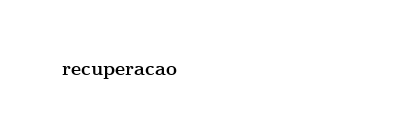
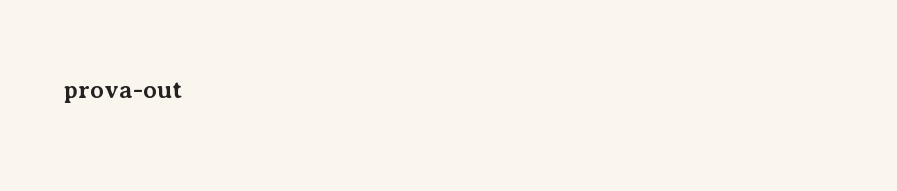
- recuperacao
+ prova-out

